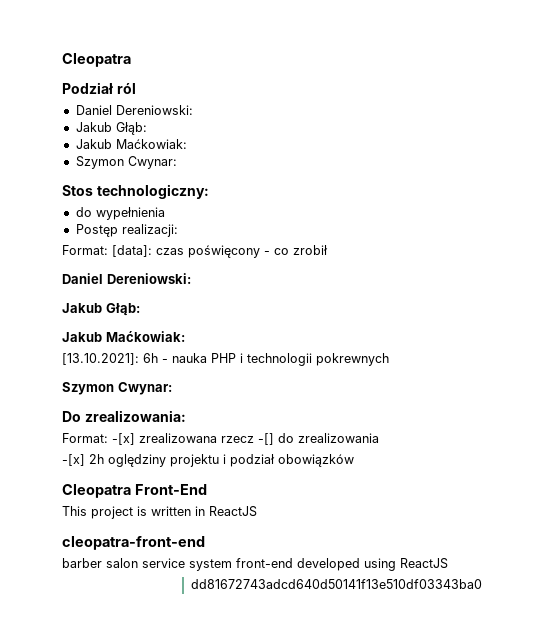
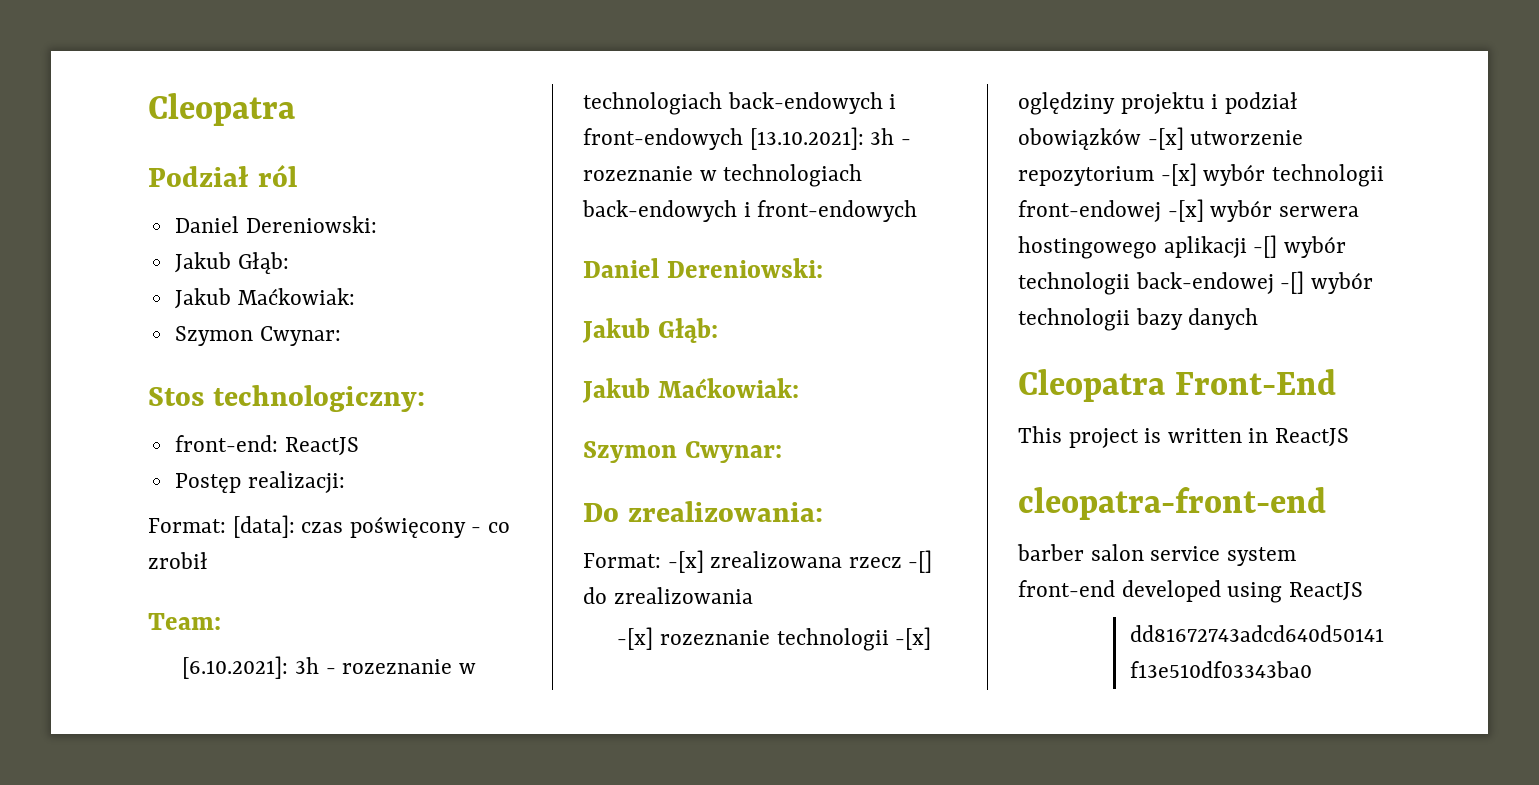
- do wypełnienia
+ front-end: ReactJS
  Format: [data]: czas poświęcony - co zrobił
+ Team:
+ [6.10.2021]: 3h - rozeznanie w technologiach back-endowych i front-endowych [13.10.2021]: 3h - rozeznanie w technologiach back-endowych i front-endowych
  Daniel Dereniowski:
  Jakub Głąb:
  Jakub Maćkowiak:
- [13.10.2021]: 6h - nauka PHP i technologii pokrewnych
- -[x] 2h oględziny projektu i podział obowiązków
+ -[x] rozeznanie technologii -[x] oględziny projektu i podział obowiązków -[x] utworzenie repozytorium -[x] wybór technologii front-endowej -[x] wybór serwera hostingowego aplikacji -[] wybór technologii back-endowej -[] wybór technologii bazy danych

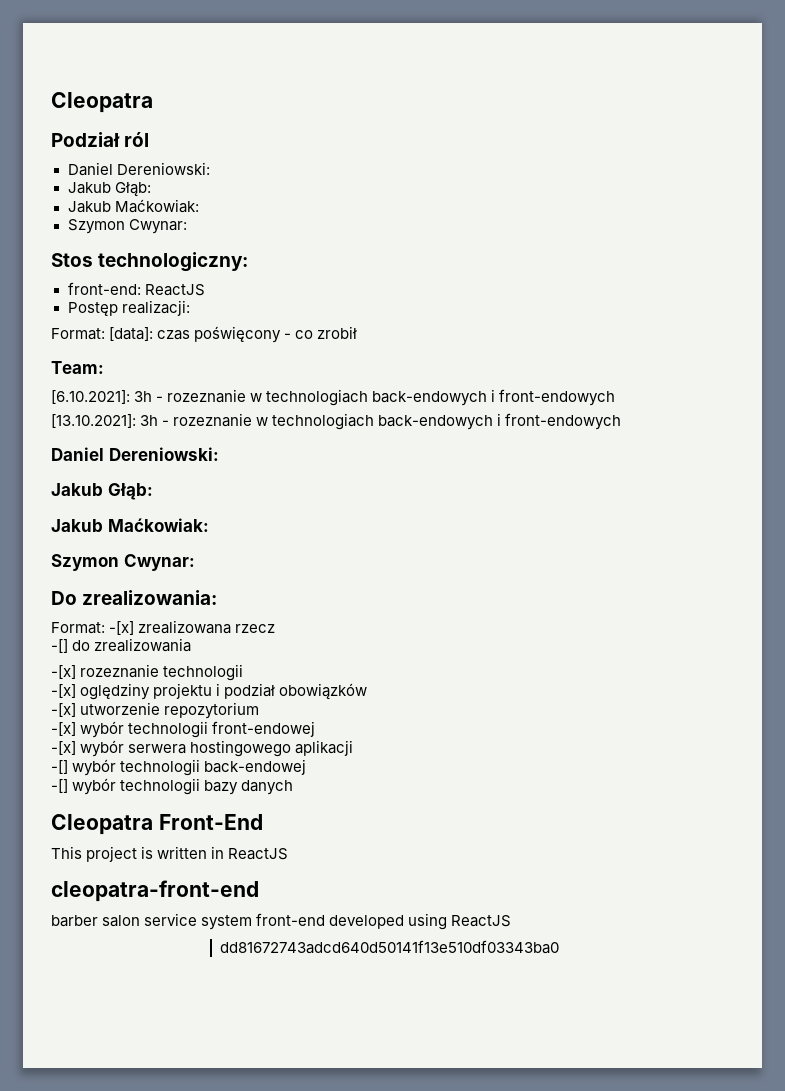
- [6.10.2021]: 3h - rozeznanie w technologiach back-endowych i front-endowych [13.10.2021]: 3h - rozeznanie w technologiach back-endowych i front-endowych
+ [6.10.2021]: 3h - rozeznanie w technologiach back-endowych i front-endowych
+ [13.10.2021]: 3h - rozeznanie w technologiach back-endowych i front-endowych
- Format: -[x] zrealizowana rzecz -[] do zrealizowania
+ Format: -[x] zrealizowana rzecz
+ -[] do zrealizowania
- -[x] rozeznanie technologii -[x] oględziny projektu i podział obowiązków -[x] utworzenie repozytorium -[x] wybór technologii front-endowej -[x] wybór serwera hostingowego aplikacji -[] wybór technologii back-endowej -[] wybór technologii bazy danych
+ -[x] rozeznanie technologii
+ -[x] oględziny projektu i podział obowiązków
+ -[x] utworzenie repozytorium
+ -[x] wybór technologii front-endowej
+ -[x] wybór serwera hostingowego aplikacji
+ -[] wybór technologii back-endowej
+ -[] wybór technologii bazy danych

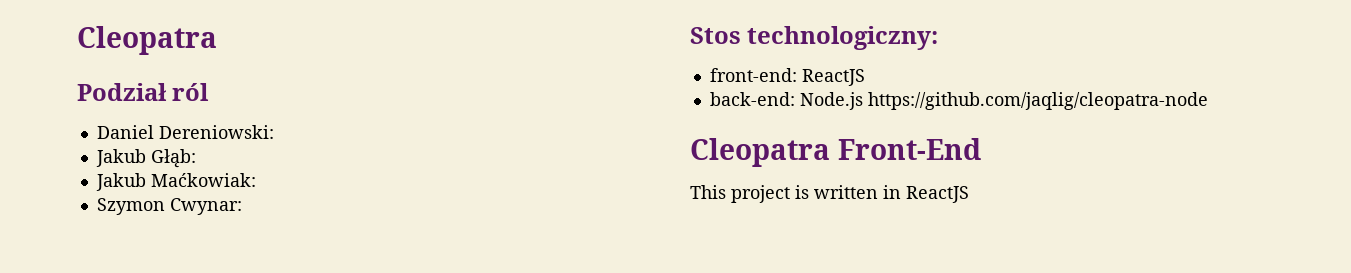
- Postęp realizacji:
- Format: [data]: czas poświęcony - co zrobił
- Team:
- [6.10.2021]: 3h - rozeznanie w technologiach back-endowych i front-endowych
- [13.10.2021]: 3h - rozeznanie w technologiach back-endowych i front-endowych
- Daniel Dereniowski:
- Jakub Głąb:
- Jakub Maćkowiak:
- Szymon Cwynar:
- Do zrealizowania:
- Format: -[x] zrealizowana rzecz
- -[] do zrealizowania
- -[x] rozeznanie technologii
- -[x] oględziny projektu i podział obowiązków
- -[x] utworzenie repozytorium
- -[x] wybór technologii front-endowej
- -[x] wybór serwera hostingowego aplikacji
- -[] wybór technologii back-endowej
- -[] wybór technologii bazy danych
+ back-end: Node.js https://github.com/jaqlig/cleopatra-node
- cleopatra-front-end
- barber salon service system front-end developed using ReactJS
- dd81672743adcd640d50141f13e510df03343ba0

